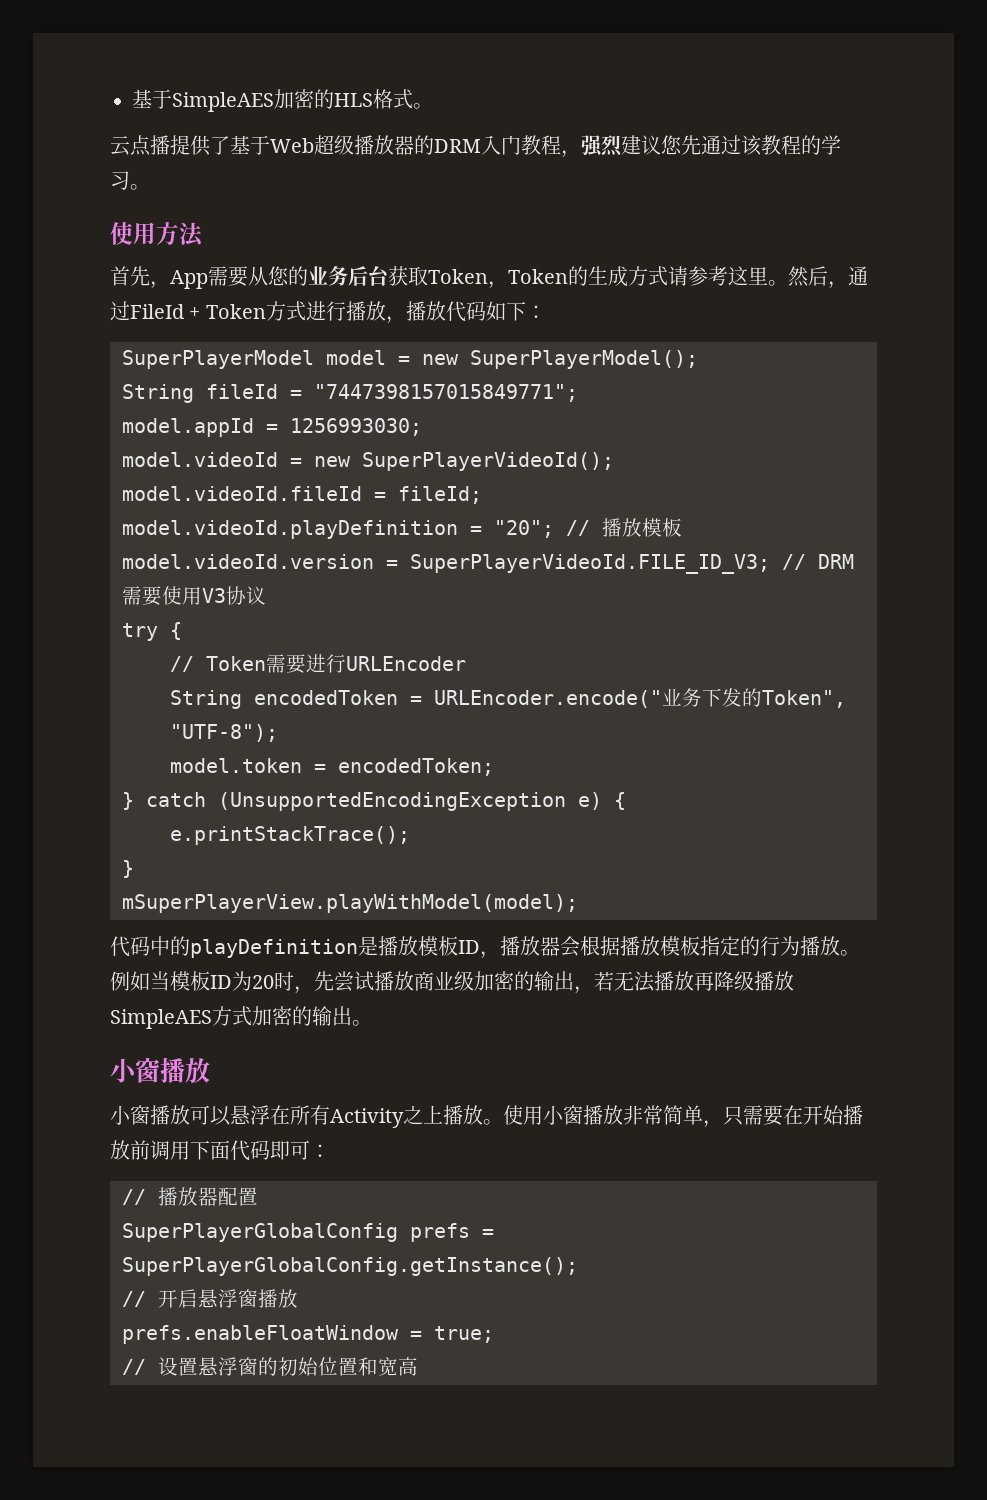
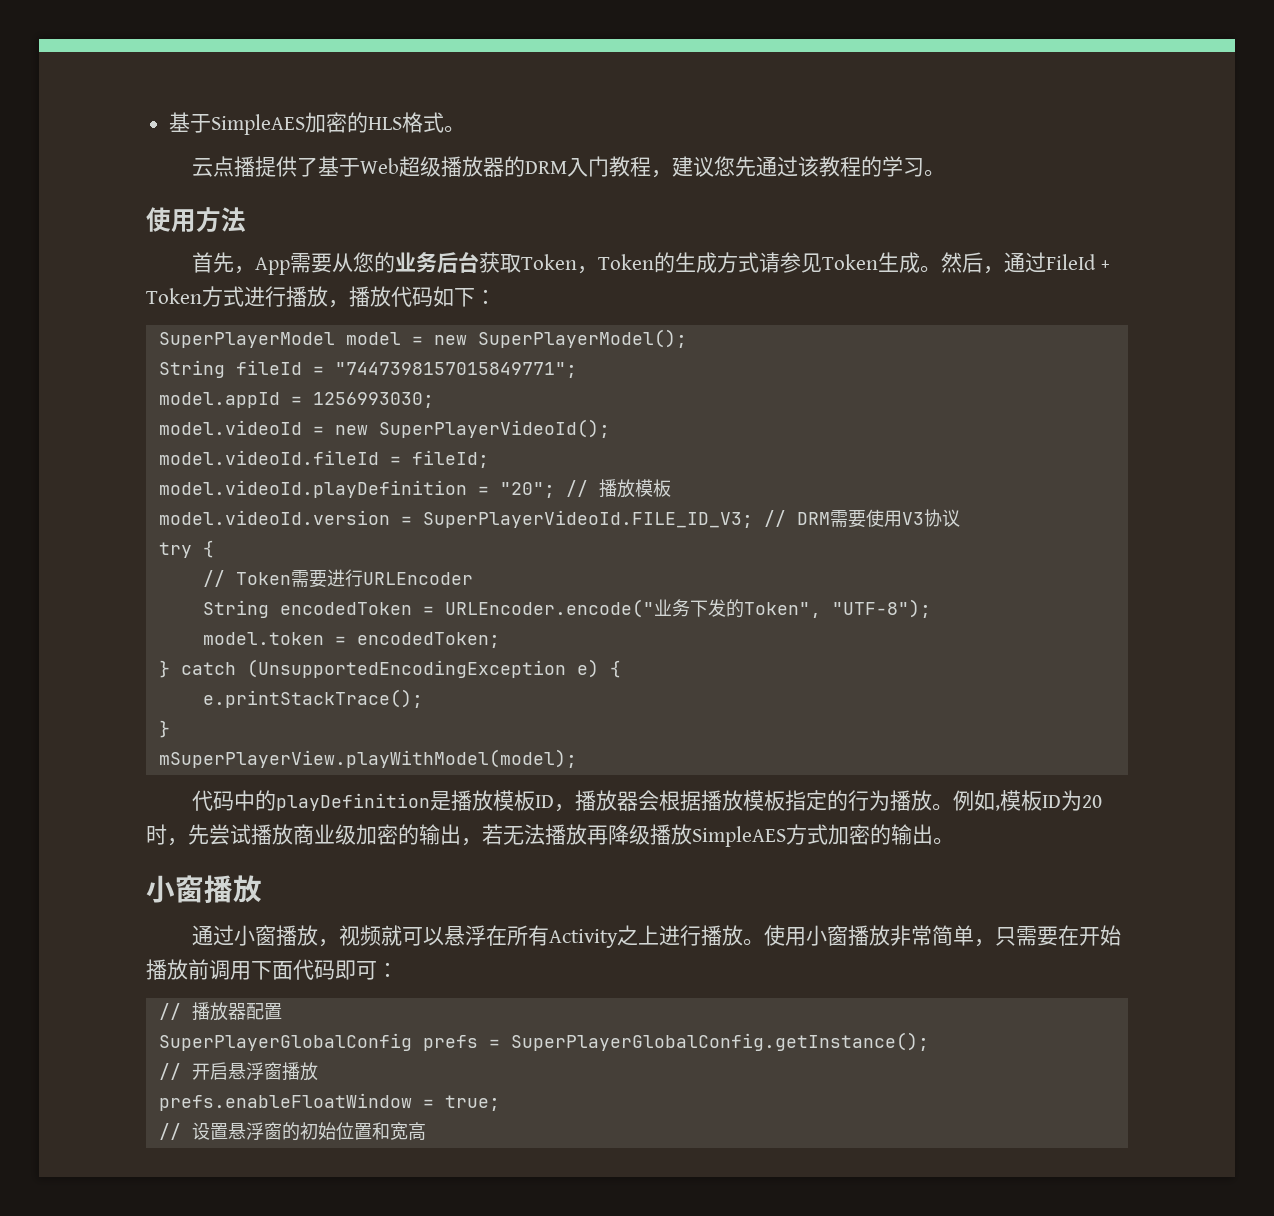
- 云点播提供了基于Web超级播放器的DRM入门教程，强烈建议您先通过该教程的学习。
+ 云点播提供了基于Web超级播放器的DRM入门教程，建议您先通过该教程的学习。
- 首先，App需要从您的业务后台获取Token，Token的生成方式请参考这里。
+ 首先，App需要从您的业务后台获取Token，Token的生成方式请参见Token生成。
- 例如当模板ID为20时，先尝试播放商业级加密的输出，若无法播放再降级播放SimpleAES方式加密的输出。
+ 例如,模板ID为20时，先尝试播放商业级加密的输出，若无法播放再降级播放SimpleAES方式加密的输出。
- 小窗播放可以悬浮在所有Activity之上播放。
+ 通过小窗播放，视频就可以悬浮在所有Activity之上进行播放。

